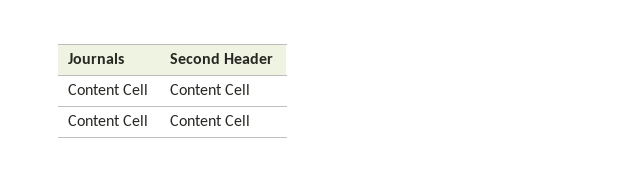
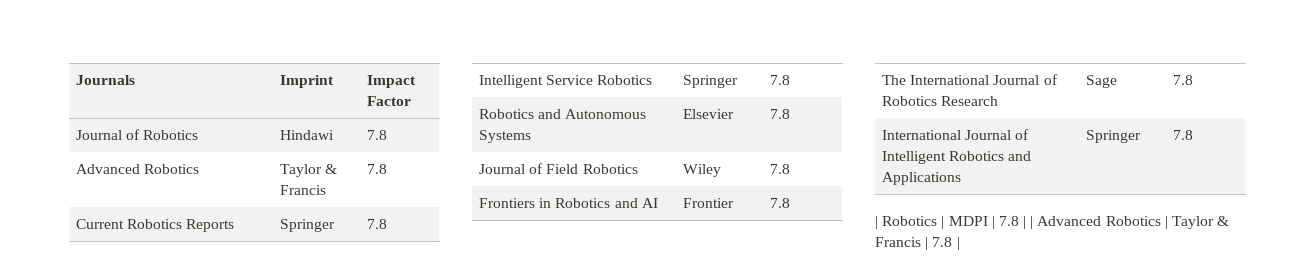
- Journals | Second Header
- Content Cell | Content Cell
- Content Cell | Content Cell
+ Journals | Imprint | Impact Factor
+ Journal of Robotics | Hindawi | 7.8
+ Advanced Robotics | Taylor & Francis | 7.8
+ Current Robotics Reports | Springer | 7.8
+ Intelligent Service Robotics | Springer | 7.8
+ Robotics and Autonomous Systems | Elsevier | 7.8
+ Journal of Field Robotics | Wiley | 7.8
+ Frontiers in Robotics and AI | Frontier | 7.8
+ The International Journal of Robotics Research | Sage | 7.8
+ International Journal of Intelligent Robotics and Applications | Springer | 7.8
+ | Robotics | MDPI | 7.8 | | Advanced Robotics | Taylor & Francis | 7.8 |

